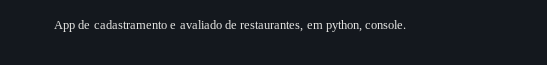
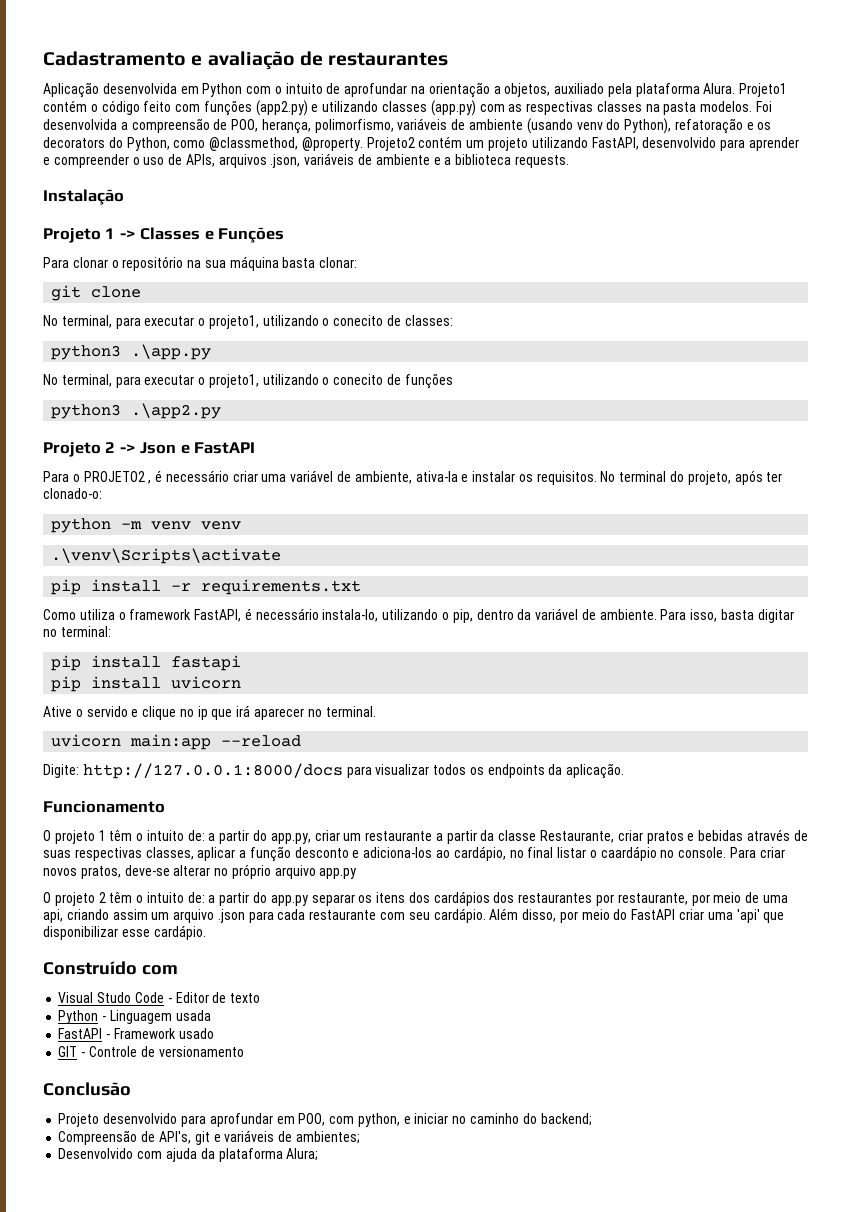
- App de cadastramento e avaliado de restaurantes, em python, console.
+ Cadastramento e avaliação de restaurantes
+ Aplicação desenvolvida em Python com o intuito de aprofundar na orientação a objetos, auxiliado pela plataforma Alura. Projeto1 contém o código feito com funções (app2.py) e utilizando classes (app.py) com as respectivas classes na pasta modelos. Foi desenvolvida a compreensão de POO, herança, polimorfismo, variáveis de ambiente (usando venv do Python), refatoração e os decorators do Python, como @classmethod, @property. Projeto2 contém um projeto utilizando FastAPI, desenvolvido para aprender e compreender o uso de APIs, arquivos .json, variáveis de ambiente e a biblioteca requests.
+ Instalação
+ Projeto 1 -> Classes e Funções
+ Para clonar o repositório na sua máquina basta clonar:
+ git clone
+ No terminal, para executar o projeto1, utilizando o conecito de classes:
+ python3 .\app.py
+ No terminal, para executar o projeto1, utilizando o conecito de funções
+ python3 .\app2.py
+ Projeto 2 -> Json e FastAPI
+ Para o PROJETO2 , é necessário criar uma variável de ambiente, ativa-la e instalar os requisitos. No terminal do projeto, após ter clonado-o:
+ python -m venv venv
+ .\venv\Scripts\activate
+ pip install -r requirements.txt
+ Como utiliza o framework FastAPI, é necessário instala-lo, utilizando o pip, dentro da variável de ambiente. Para isso, basta digitar no terminal:
+ pip install fastapi
+ pip install uvicorn
+ Ative o servido e clique no ip que irá aparecer no terminal.
+ uvicorn main:app --reload
+ Digite: http://127.0.0.1:8000/docs para visualizar todos os endpoints da aplicação.
+ Funcionamento
+ O projeto 1 têm o intuito de: a partir do app.py, criar um restaurante a partir da classe Restaurante, criar pratos e bebidas através de suas respectivas classes, aplicar a função desconto e adiciona-los ao cardápio, no final listar o caardápio no console. Para criar novos pratos, deve-se alterar no próprio arquivo app.py
+ O projeto 2 têm o intuito de: a partir do app.py separar os itens dos cardápios dos restaurantes por restaurante, por meio de uma api, criando assim um arquivo .json para cada restaurante com seu cardápio. Além disso, por meio do FastAPI criar uma 'api' que disponibilizar esse cardápio.
+ Construído com
+ Visual Studo Code - Editor de texto
+ Python - Linguagem usada
+ FastAPI - Framework usado
+ GIT - Controle de versionamento
+ Conclusão
+ Projeto desenvolvido para aprofundar em POO, com python, e iniciar no caminho do backend;
+ Compreensão de API's, git e variáveis de ambientes;
+ Desenvolvido com ajuda da plataforma Alura;

